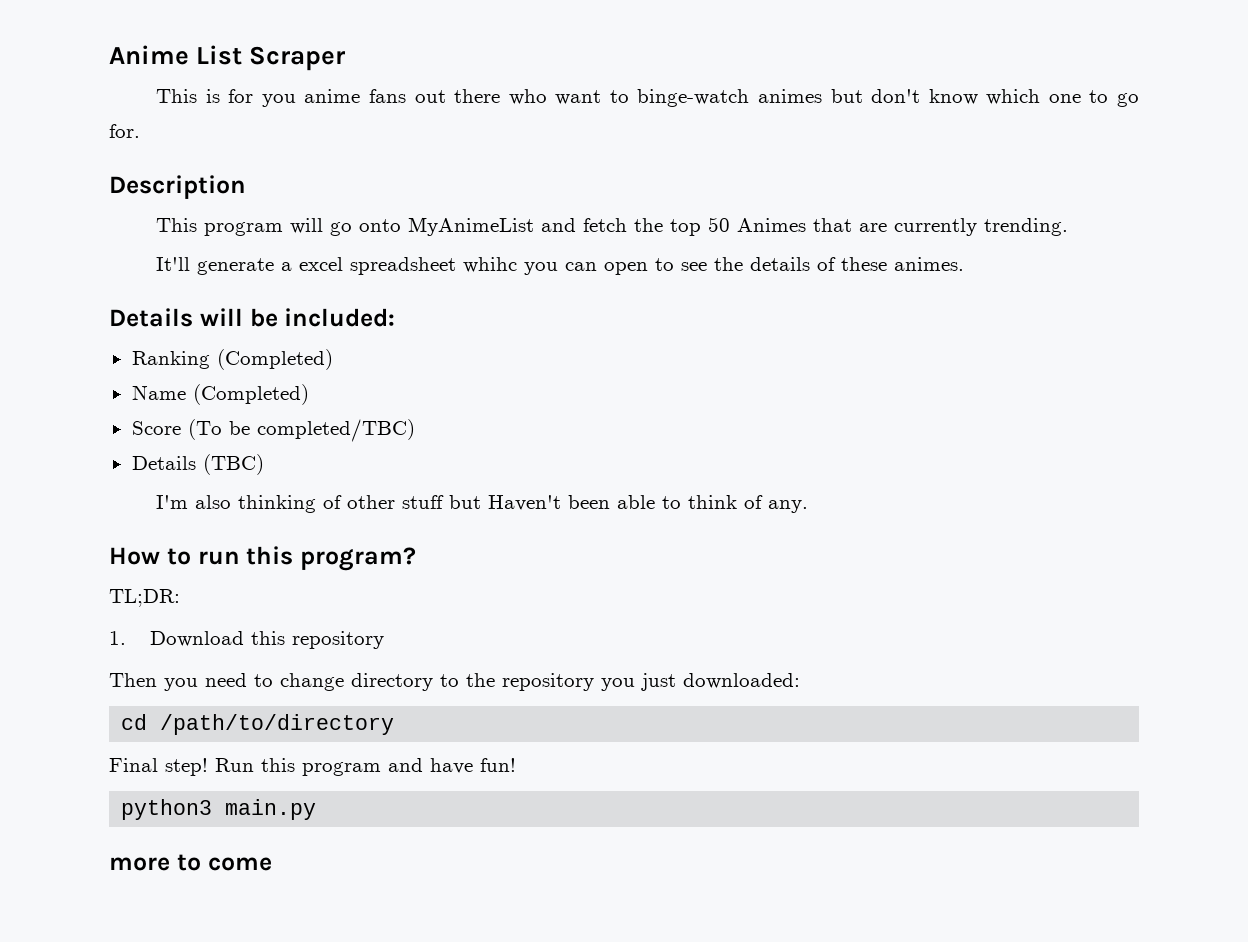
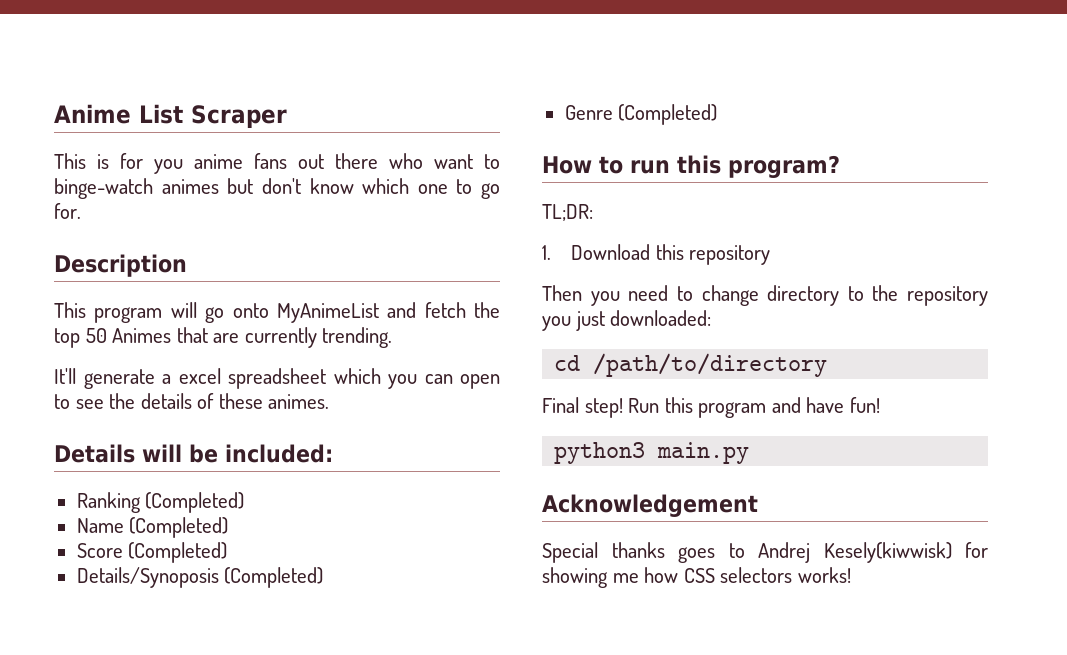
- It'll generate a excel spreadsheet whihc you can open to see the details of these animes.
+ It'll generate a excel spreadsheet which you can open to see the details of these animes.
- Score (To be completed/TBC)
- Details (TBC)
- I'm also thinking of other stuff but Haven't been able to think of any.
+ Score (Completed)
+ Details/Synoposis (Completed)
+ Genre (Completed)
- more to come
+ Acknowledgement
+ Special thanks goes to Andrej Kesely(kiwwisk) for showing me how CSS selectors works!

